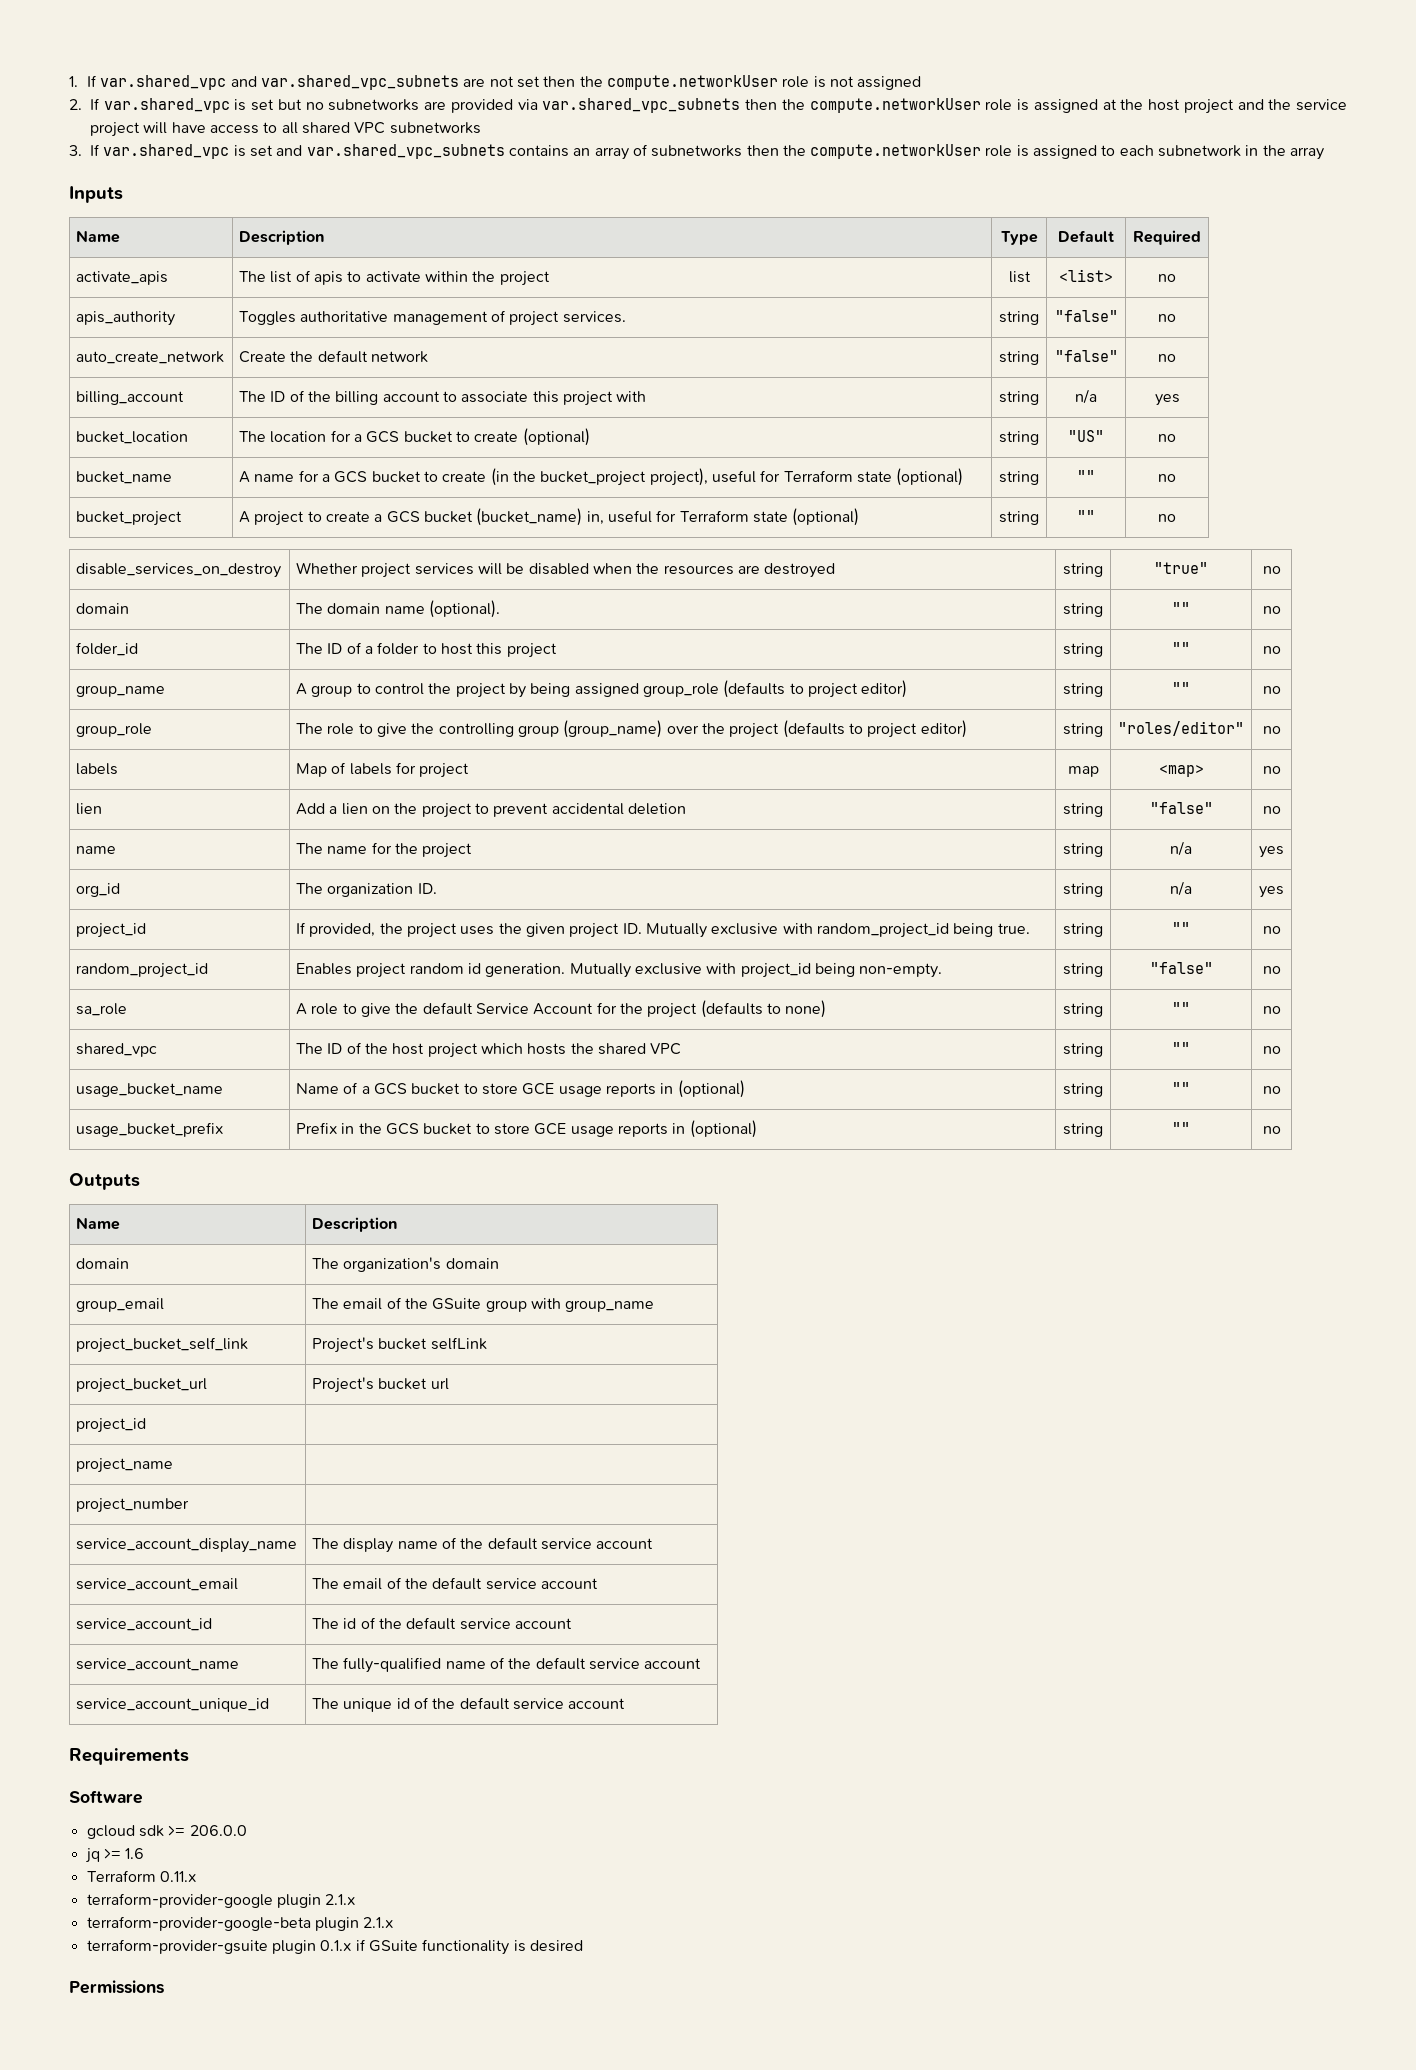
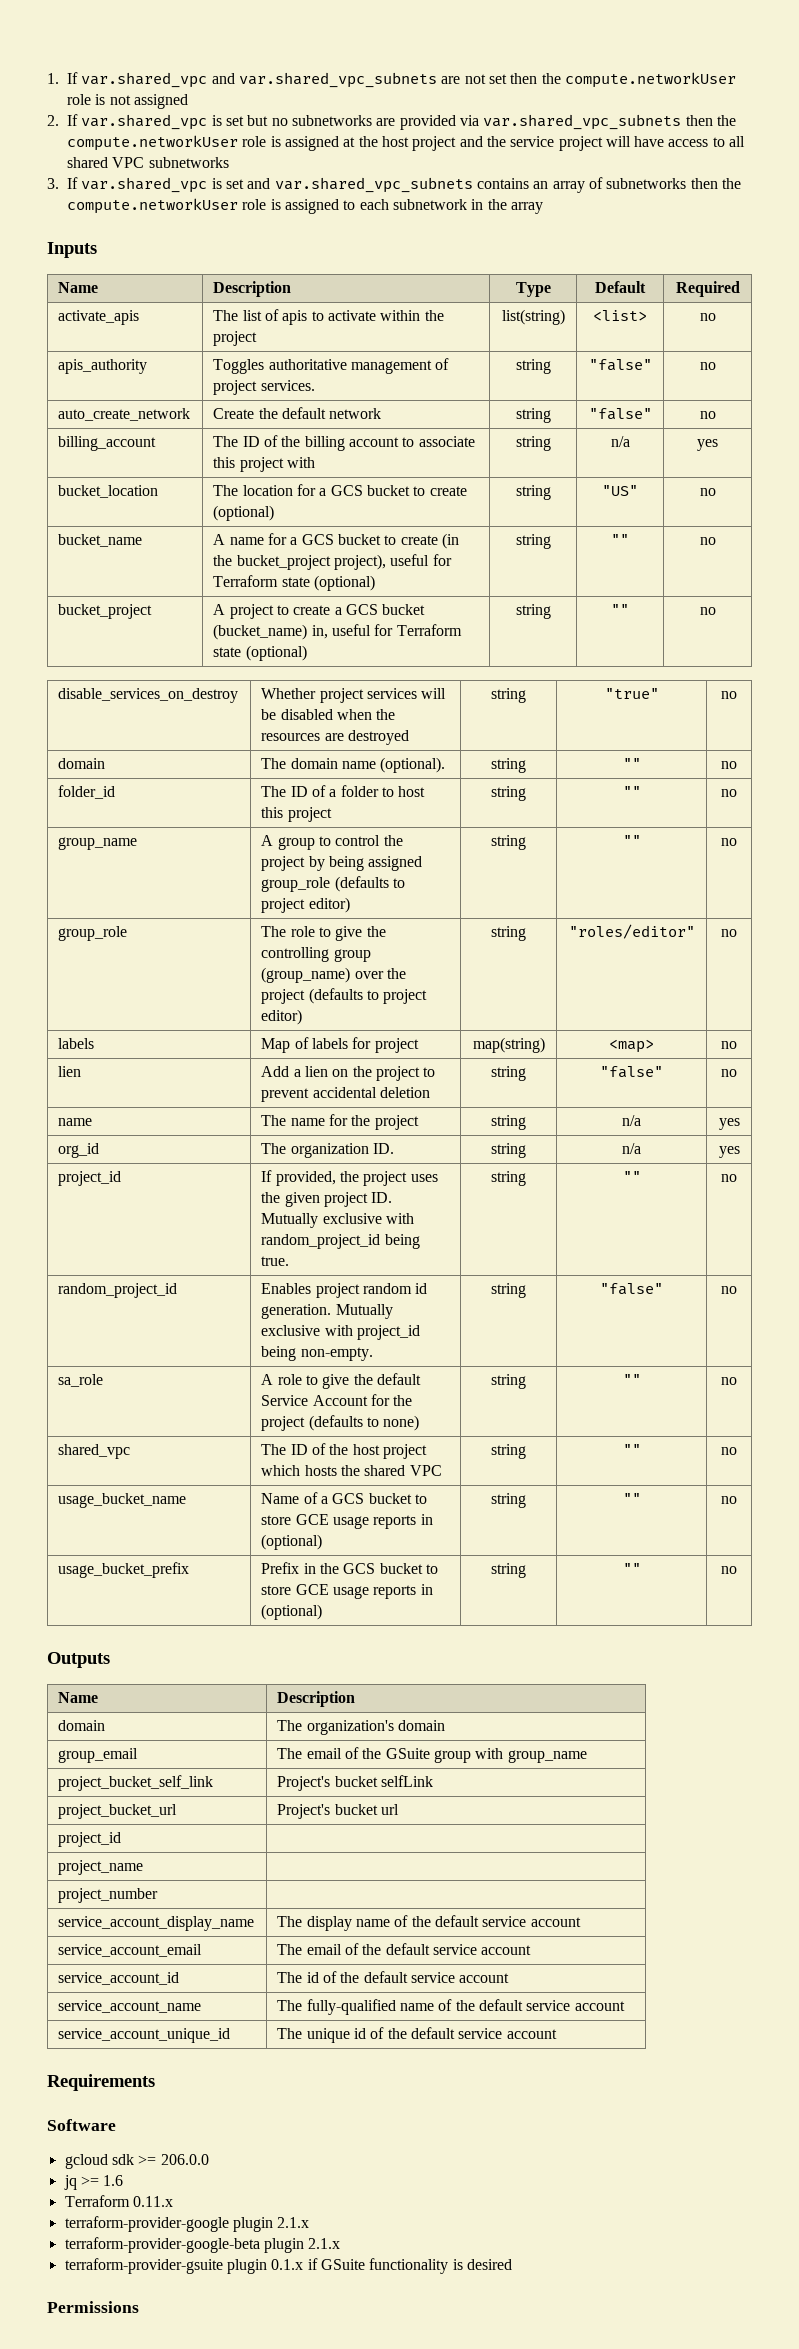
- activate_apis | The list of apis to activate within the project | list | <list> | no
+ activate_apis | The list of apis to activate within the project | list(string) | <list> | no
- labels | Map of labels for project | map | <map> | no
+ labels | Map of labels for project | map(string) | <map> | no

